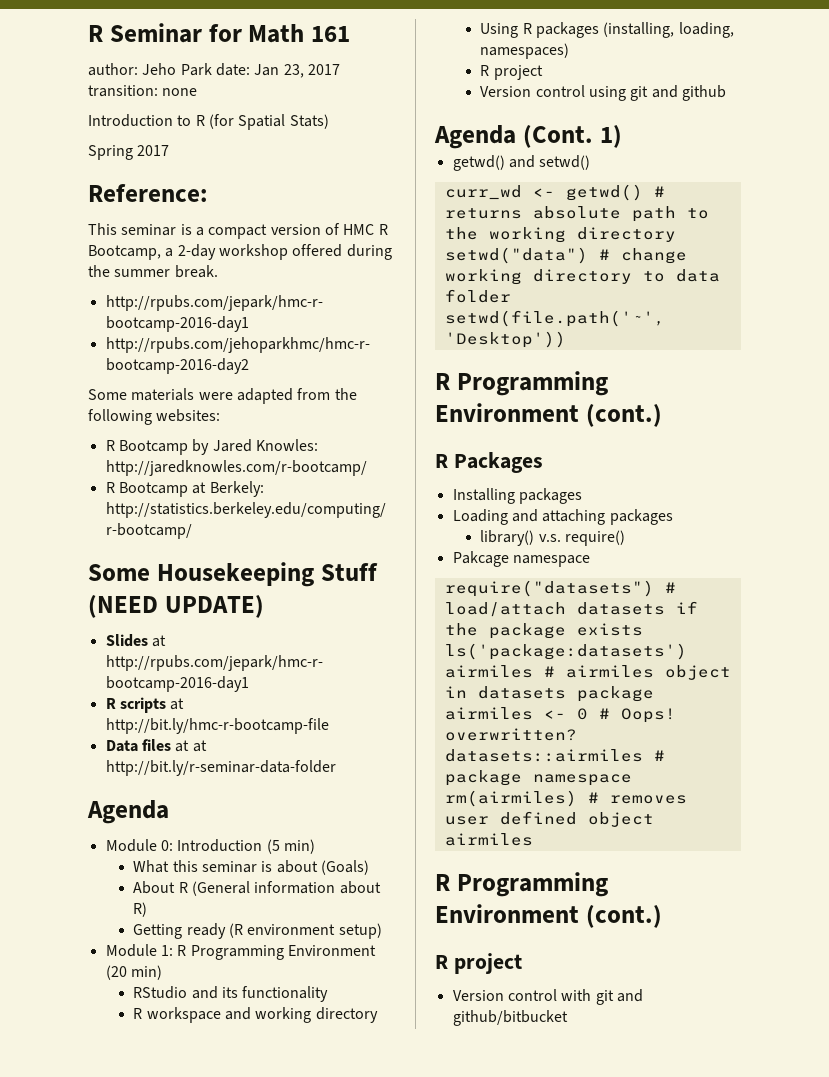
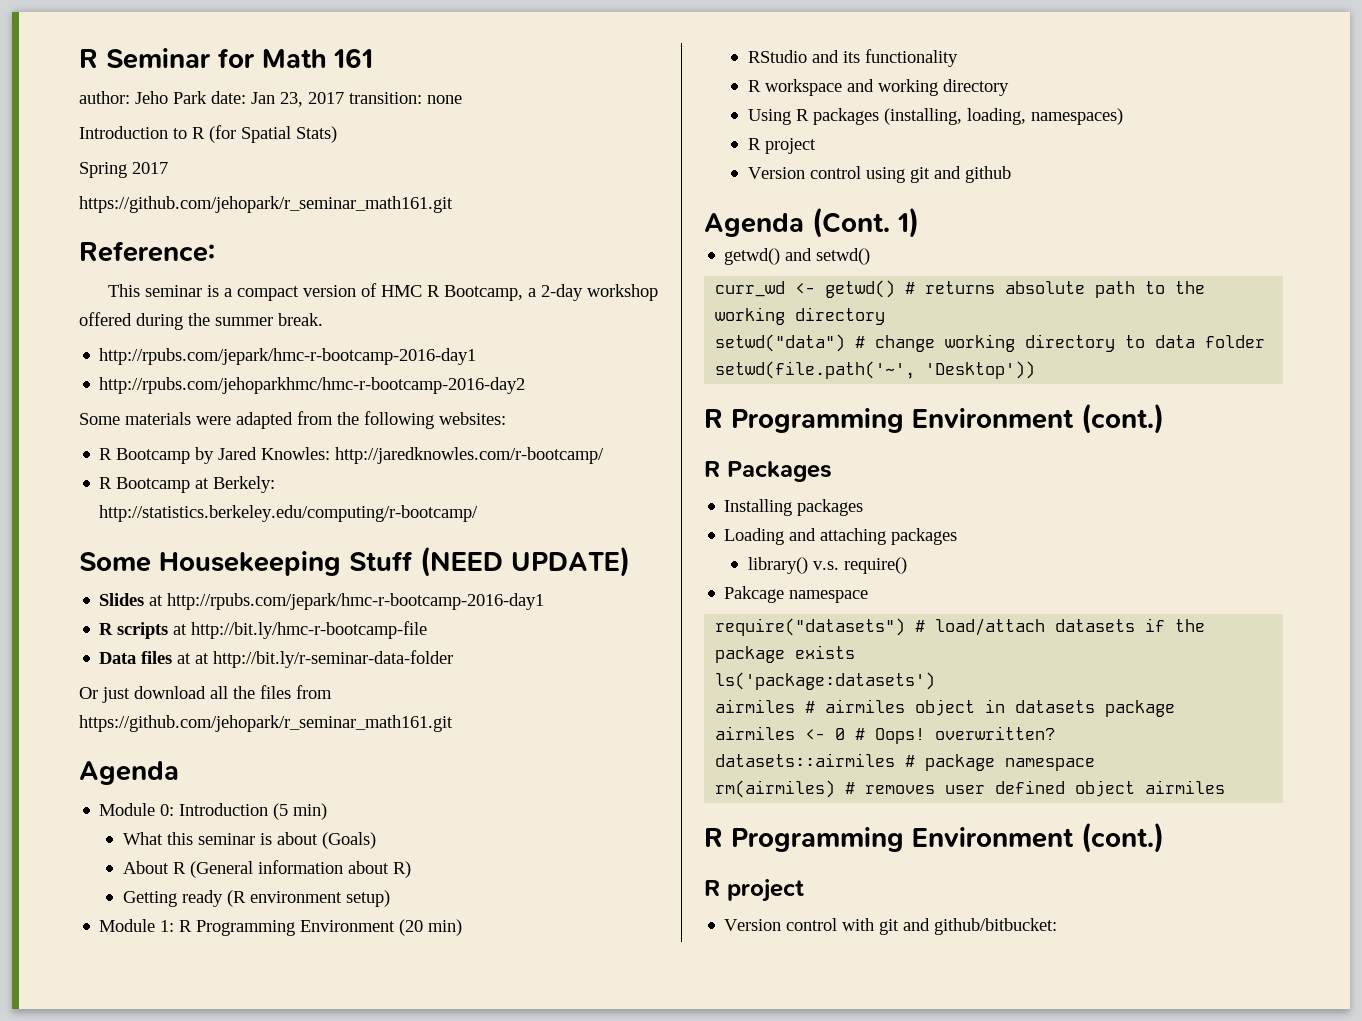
  Spring 2017
+ https://github.com/jehopark/r_seminar_math161.git
+ Or just download all the files from https://github.com/jehopark/r_seminar_math161.git
- Version control with git and github/bitbucket
+ Version control with git and github/bitbucket:

